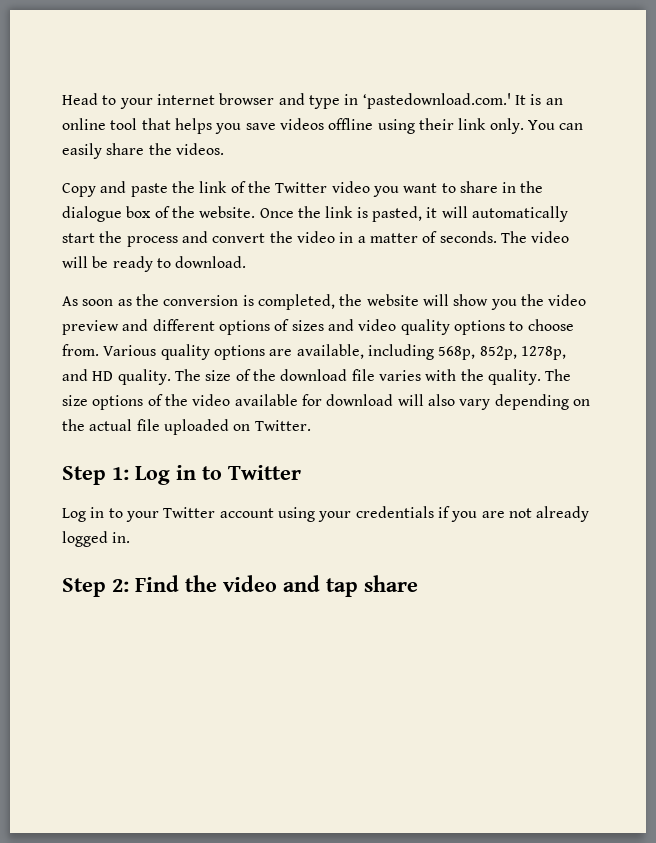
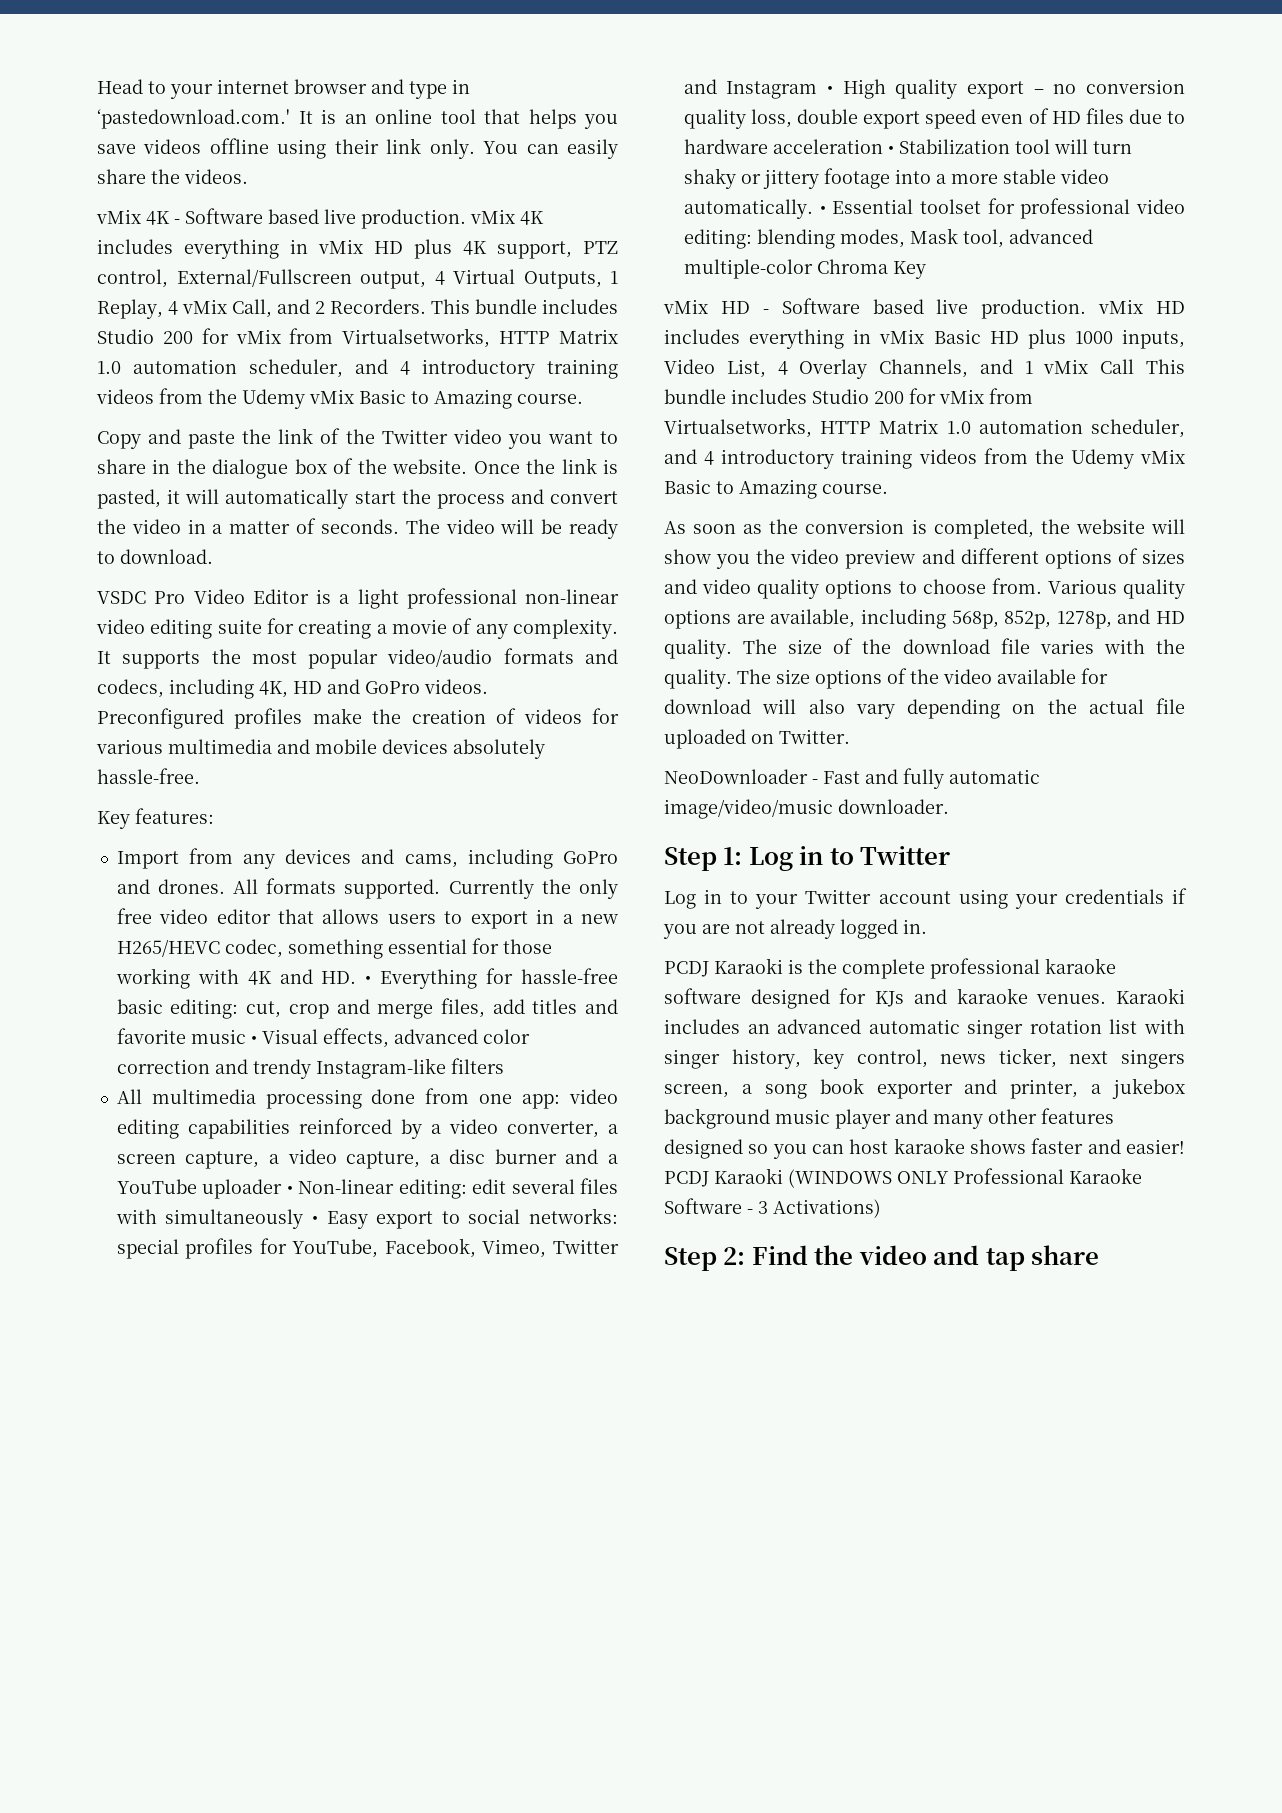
+ vMix 4K - Software based live production. vMix 4K includes everything in vMix HD plus 4K support, PTZ control, External/Fullscreen output, 4 Virtual Outputs, 1 Replay, 4 vMix Call, and 2 Recorders. This bundle includes Studio 200 for vMix from Virtualsetworks, HTTP Matrix 1.0 automation scheduler, and 4 introductory training videos from the Udemy vMix Basic to Amazing course.
+ VSDC Pro Video Editor is a light professional non-linear video editing suite for creating a movie of any complexity. It supports the most popular video/audio formats and codecs, including 4K, HD and GoPro videos. Preconfigured profiles make the creation of videos for various multimedia and mobile devices absolutely hassle-free.
+ Key features:
+ Import from any devices and cams, including GoPro and drones. All formats supported. Сurrently the only free video editor that allows users to export in a new H265/HEVC codec, something essential for those working with 4K and HD. • Everything for hassle-free basic editing: cut, crop and merge files, add titles and favorite music • Visual effects, advanced color correction and trendy Instagram-like filters
+ All multimedia processing done from one app: video editing capabilities reinforced by a video converter, a screen capture, a video capture, a disc burner and a YouTube uploader • Non-linear editing: edit several files with simultaneously • Easy export to social networks: special profiles for YouTube, Facebook, Vimeo, Twitter and Instagram • High quality export – no conversion quality loss, double export speed even of HD files due to hardware acceleration • Stabilization tool will turn shaky or jittery footage into a more stable video automatically. • Essential toolset for professional video editing: blending modes, Mask tool, advanced multiple-color Chroma Key
+ vMix HD - Software based live production. vMix HD includes everything in vMix Basic HD plus 1000 inputs, Video List, 4 Overlay Channels, and 1 vMix Call This bundle includes Studio 200 for vMix from Virtualsetworks, HTTP Matrix 1.0 automation scheduler, and 4 introductory training videos from the Udemy vMix Basic to Amazing course.
+ NeoDownloader - Fast and fully automatic image/video/music downloader.
+ PCDJ Karaoki is the complete professional karaoke software designed for KJs and karaoke venues. Karaoki includes an advanced automatic singer rotation list with singer history, key control, news ticker, next singers screen, a song book exporter and printer, a jukebox background music player and many other features designed so you can host karaoke shows faster and easier! PCDJ Karaoki (WINDOWS ONLY Professional Karaoke Software - 3 Activations)

